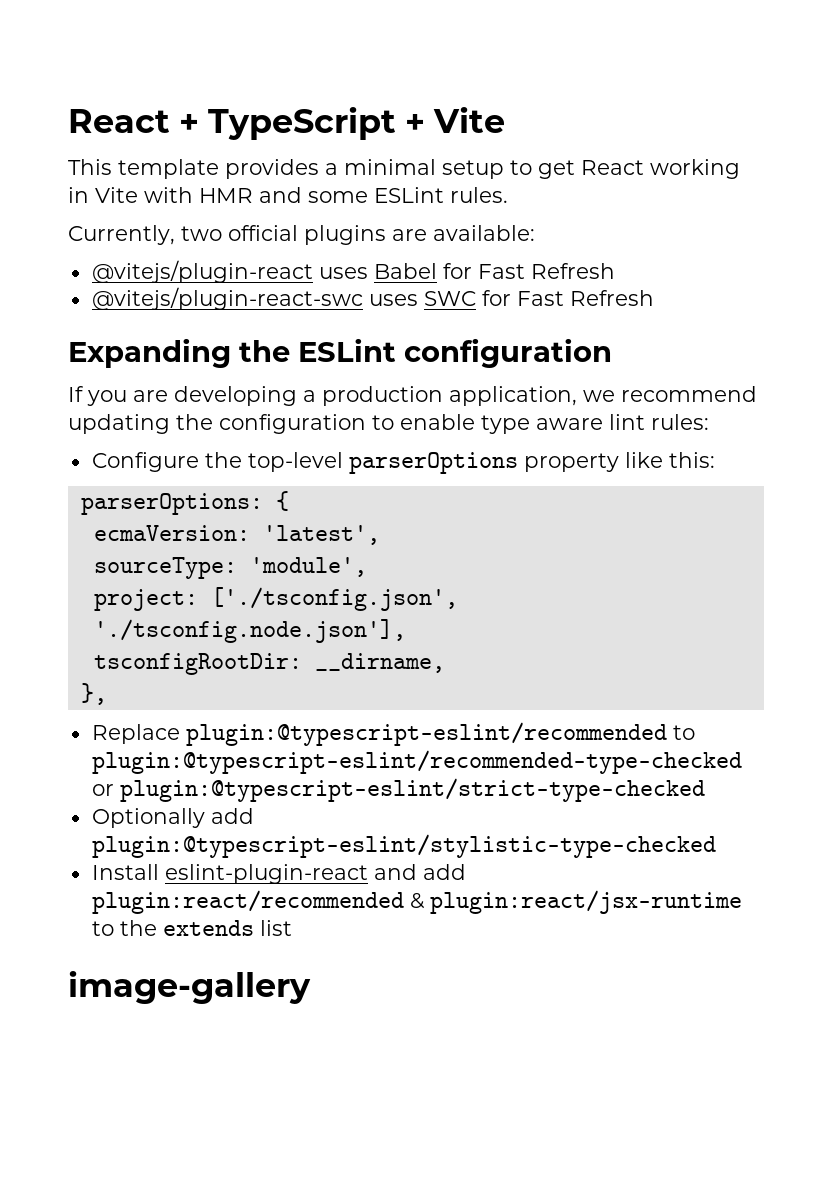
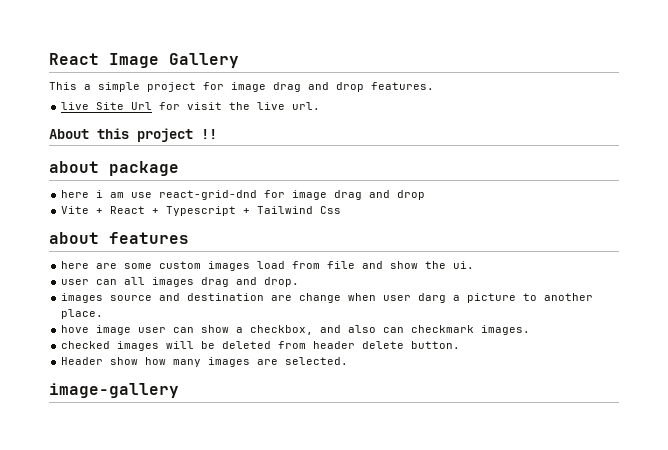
- React + TypeScript + Vite
- This template provides a minimal setup to get React working in Vite with HMR and some ESLint rules.
- Currently, two official plugins are available:
- @vitejs/plugin-react uses Babel for Fast Refresh
- @vitejs/plugin-react-swc uses SWC for Fast Refresh
- Expanding the ESLint configuration
- If you are developing a production application, we recommend updating the configuration to enable type aware lint rules:
- Configure the top-level parserOptions property like this:
- parserOptions: {
- ecmaVersion: 'latest',
- sourceType: 'module',
- project: ['./tsconfig.json', './tsconfig.node.json'],
- tsconfigRootDir: __dirname,
- },
- Replace plugin:@typescript-eslint/recommended to plugin:@typescript-eslint/recommended-type-checked or plugin:@typescript-eslint/strict-type-checked
- Optionally add plugin:@typescript-eslint/stylistic-type-checked
- Install eslint-plugin-react and add plugin:react/recommended & plugin:react/jsx-runtime to the extends list
+ React Image Gallery
+ This a simple project for image drag and drop features.
+ live Site Url for visit the live url.
+ About this project !!
+ about package
+ here i am use react-grid-dnd for image drag and drop
+ Vite + React + Typescript + Tailwind Css
+ about features
+ here are some custom images load from file and show the ui.
+ user can all images drag and drop.
+ images source and destination are change when user darg a picture to another place.
+ hove image user can show a checkbox, and also can checkmark images.
+ checked images will be deleted from header delete button.
+ Header show how many images are selected.

